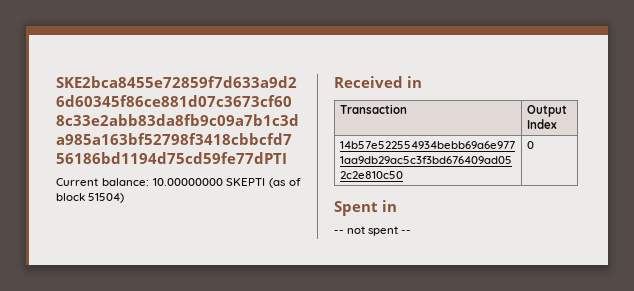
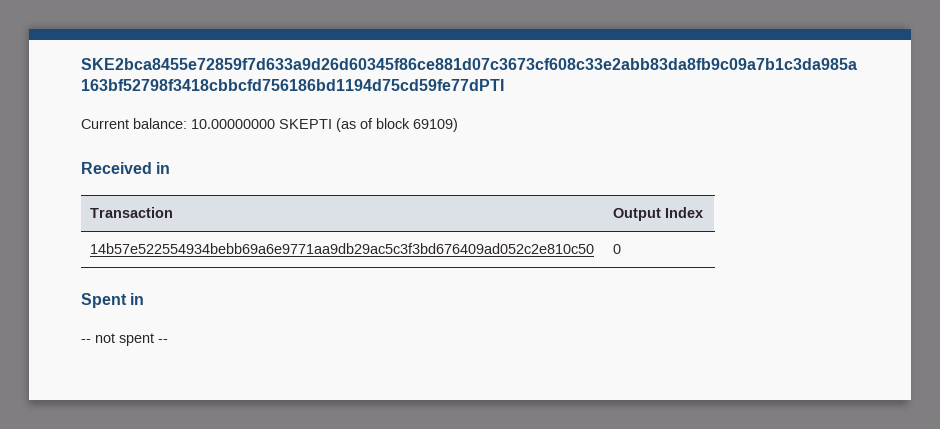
- Current balance: 10.00000000 SKEPTI (as of block 51504)
+ Current balance: 10.00000000 SKEPTI (as of block 69109)

